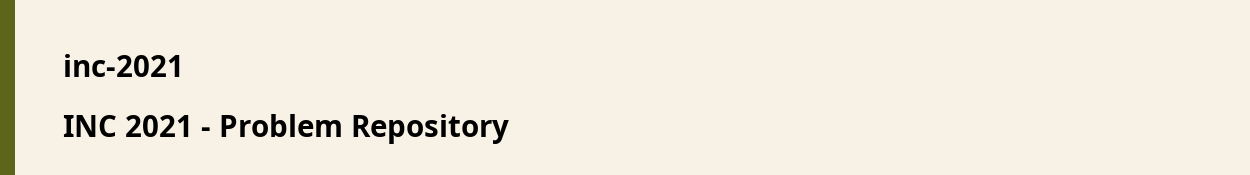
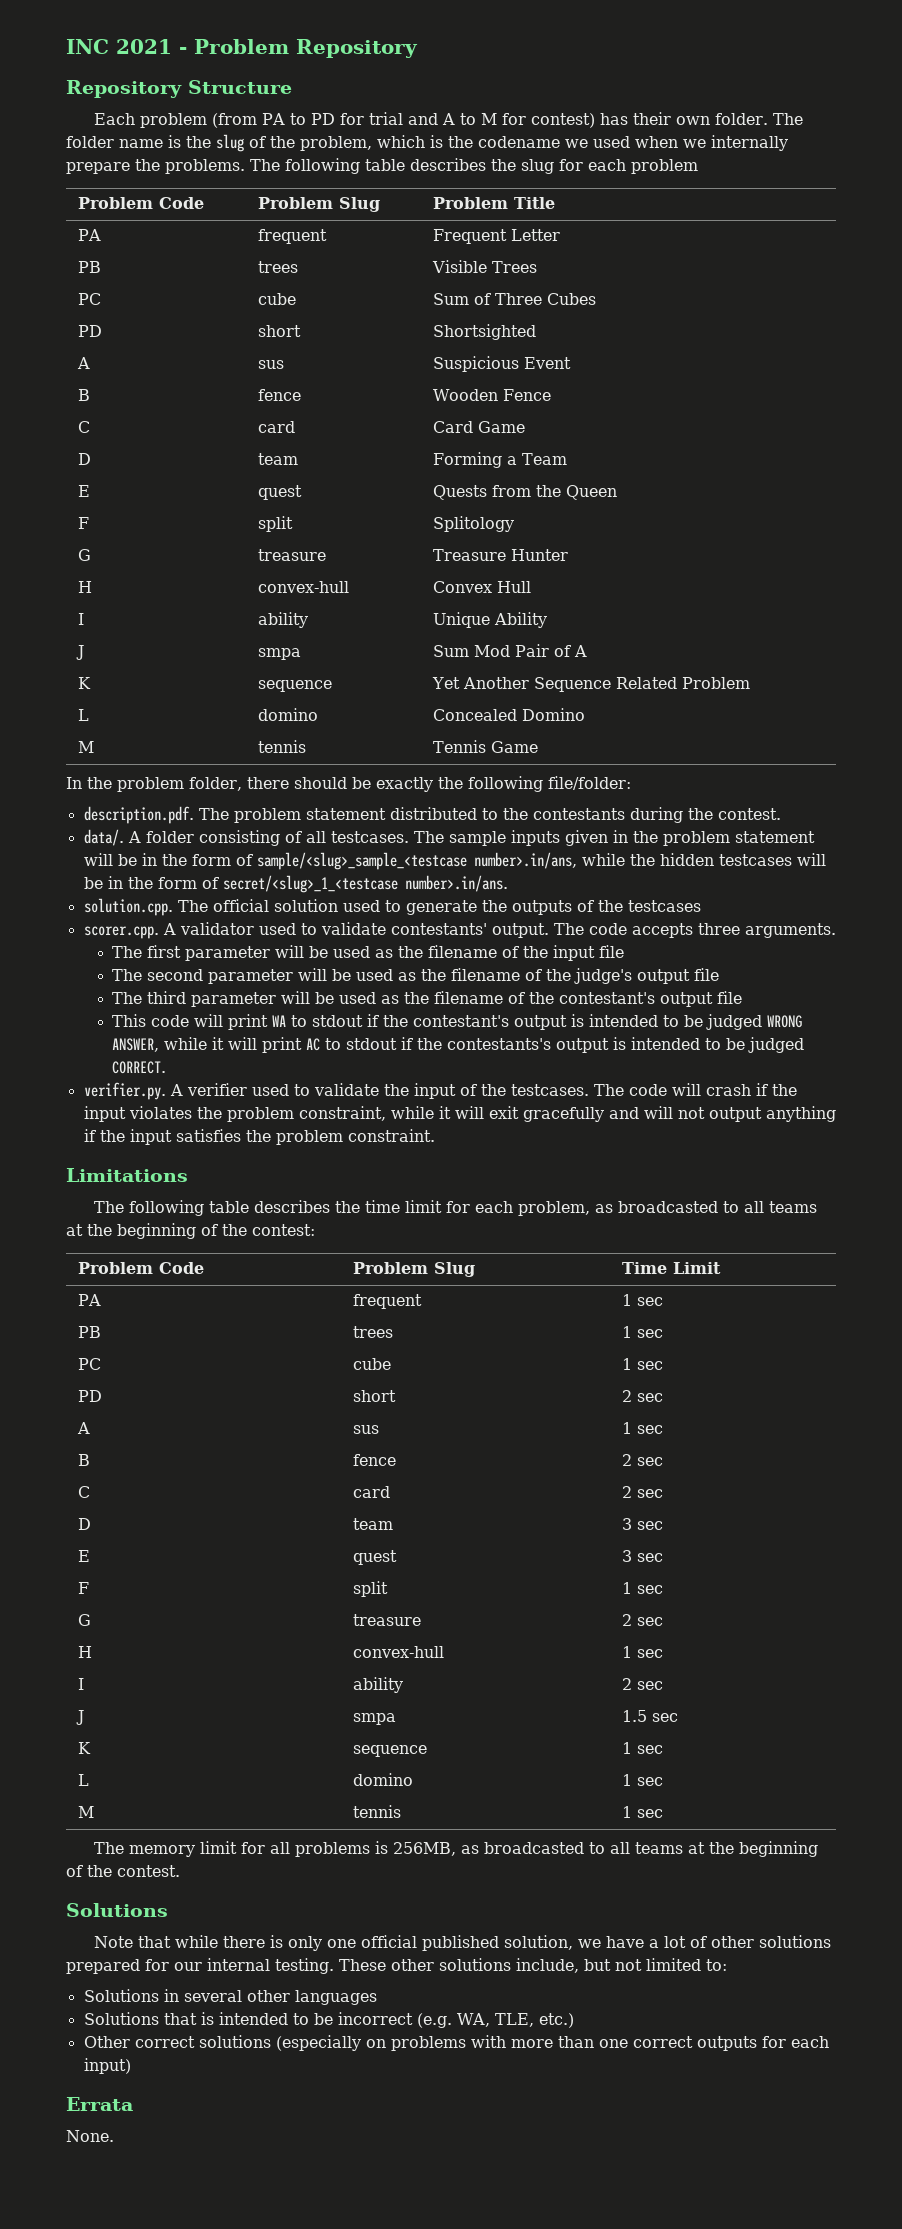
- inc-2021
+ Repository Structure
+ Each problem (from PA to PD for trial and A to M for contest) has their own folder. The folder name is the slug of the problem, which is the codename we used when we internally prepare the problems. The following table describes the slug for each problem
+ Problem Code | Problem Slug | Problem Title
+ PA | frequent | Frequent Letter
+ PB | trees | Visible Trees
+ PC | cube | Sum of Three Cubes
+ PD | short | Shortsighted
+ A | sus | Suspicious Event
+ B | fence | Wooden Fence
+ C | card | Card Game
+ D | team | Forming a Team
+ E | quest | Quests from the Queen
+ F | split | Splitology
+ G | treasure | Treasure Hunter
+ H | convex-hull | Convex Hull
+ I | ability | Unique Ability
+ J | smpa | Sum Mod Pair of A
+ K | sequence | Yet Another Sequence Related Problem
+ L | domino | Concealed Domino
+ M | tennis | Tennis Game
+ In the problem folder, there should be exactly the following file/folder:
+ description.pdf. The problem statement distributed to the contestants during the contest.
+ data/. A folder consisting of all testcases. The sample inputs given in the problem statement will be in the form of sample/<slug>_sample_<testcase number>.in/ans, while the hidden testcases will be in the form of secret/<slug>_1_<testcase number>.in/ans.
+ solution.cpp. The official solution used to generate the outputs of the testcases
+ scorer.cpp. A validator used to validate contestants' output. The code accepts three arguments.
+ The first parameter will be used as the filename of the input file
+ The second parameter will be used as the filename of the judge's output file
+ The third parameter will be used as the filename of the contestant's output file
+ This code will print WA to stdout if the contestant's output is intended to be judged WRONG ANSWER, while it will print AC to stdout if the contestants's output is intended to be judged CORRECT.
+ verifier.py. A verifier used to validate the input of the testcases. The code will crash if the input violates the problem constraint, while it will exit gracefully and will not output anything if the input satisfies the problem constraint.
+ Limitations
+ The following table describes the time limit for each problem, as broadcasted to all teams at the beginning of the contest:
+ Problem Code | Problem Slug | Time Limit
+ PA | frequent | 1 sec
+ PB | trees | 1 sec
+ PC | cube | 1 sec
+ PD | short | 2 sec
+ A | sus | 1 sec
+ B | fence | 2 sec
+ C | card | 2 sec
+ D | team | 3 sec
+ E | quest | 3 sec
+ F | split | 1 sec
+ G | treasure | 2 sec
+ H | convex-hull | 1 sec
+ I | ability | 2 sec
+ J | smpa | 1.5 sec
+ K | sequence | 1 sec
+ L | domino | 1 sec
+ M | tennis | 1 sec
+ The memory limit for all problems is 256MB, as broadcasted to all teams at the beginning of the contest.
+ Solutions
+ Note that while there is only one official published solution, we have a lot of other solutions prepared for our internal testing. These other solutions include, but not limited to:
+ Solutions in several other languages
+ Solutions that is intended to be incorrect (e.g. WA, TLE, etc.)
+ Other correct solutions (especially on problems with more than one correct outputs for each input)
+ Errata
+ None.

